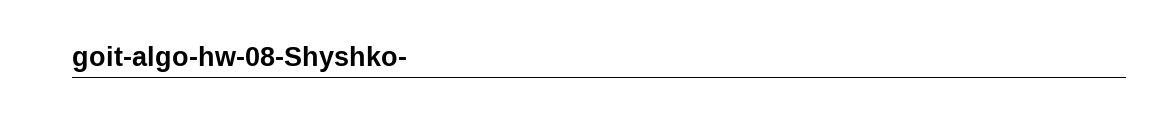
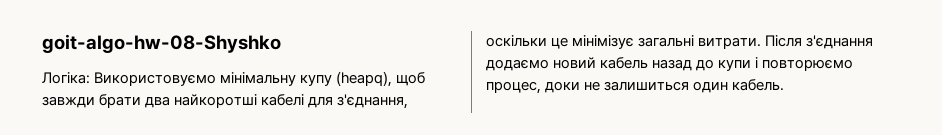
- goit-algo-hw-08-Shyshko-
+ goit-algo-hw-08-Shyshko
+ Логіка: Використовуємо мінімальну купу (heapq), щоб завжди брати два найкоротші кабелі для з'єднання, оскільки це мінімізує загальні витрати. Після з'єднання додаємо новий кабель назад до купи і повторюємо процес, доки не залишиться один кабель.

